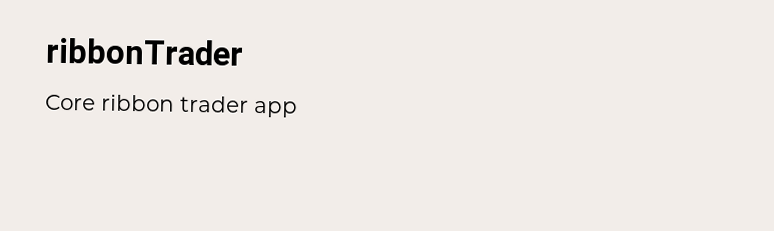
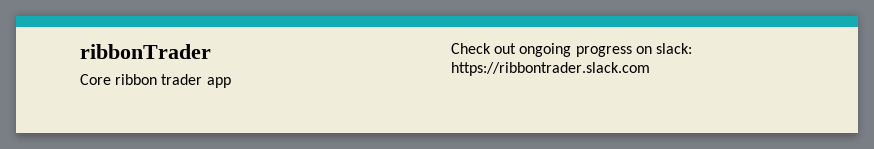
+ Check out ongoing progress on slack: https://ribbontrader.slack.com

